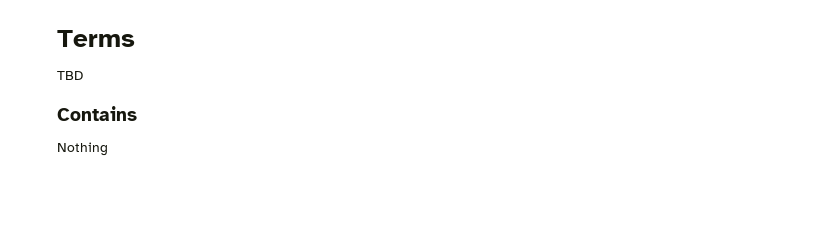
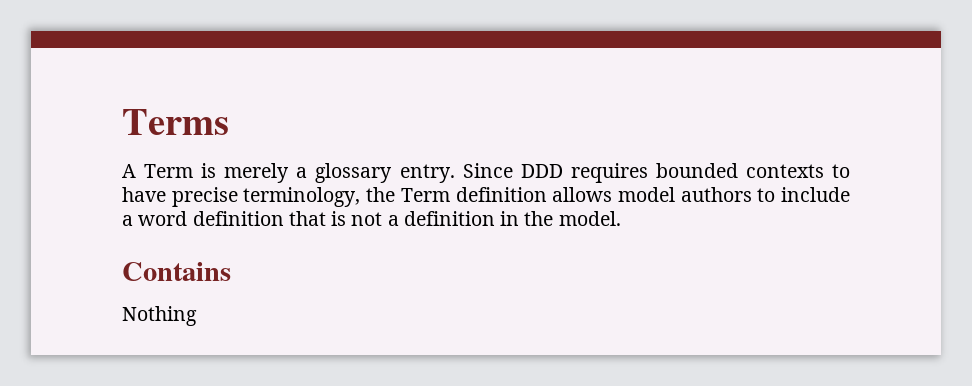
- TBD
+ A Term is merely a glossary entry. Since DDD requires bounded contexts to have precise terminology, the Term definition allows model authors to include a word definition that is not a definition in the model.

